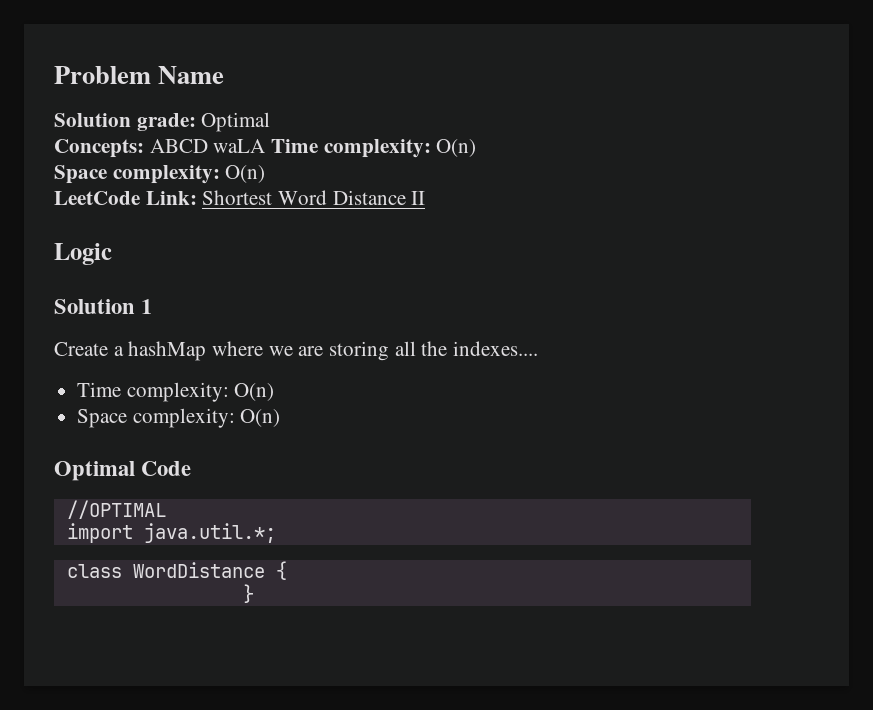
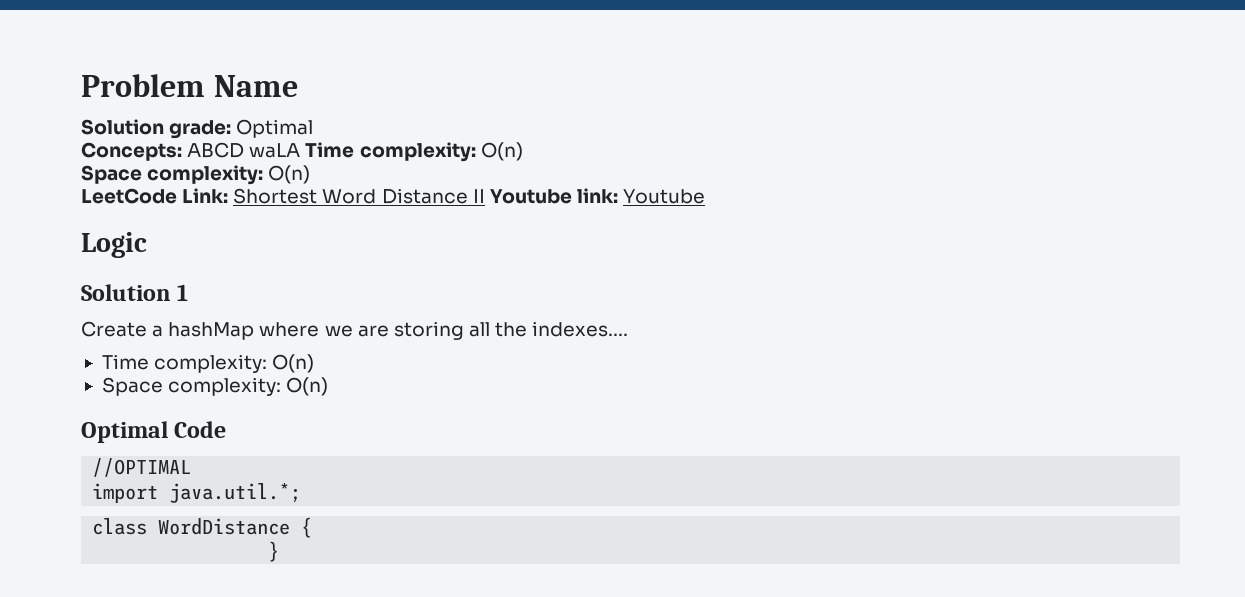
- LeetCode Link: Shortest Word Distance II
+ LeetCode Link: Shortest Word Distance II Youtube link: Youtube

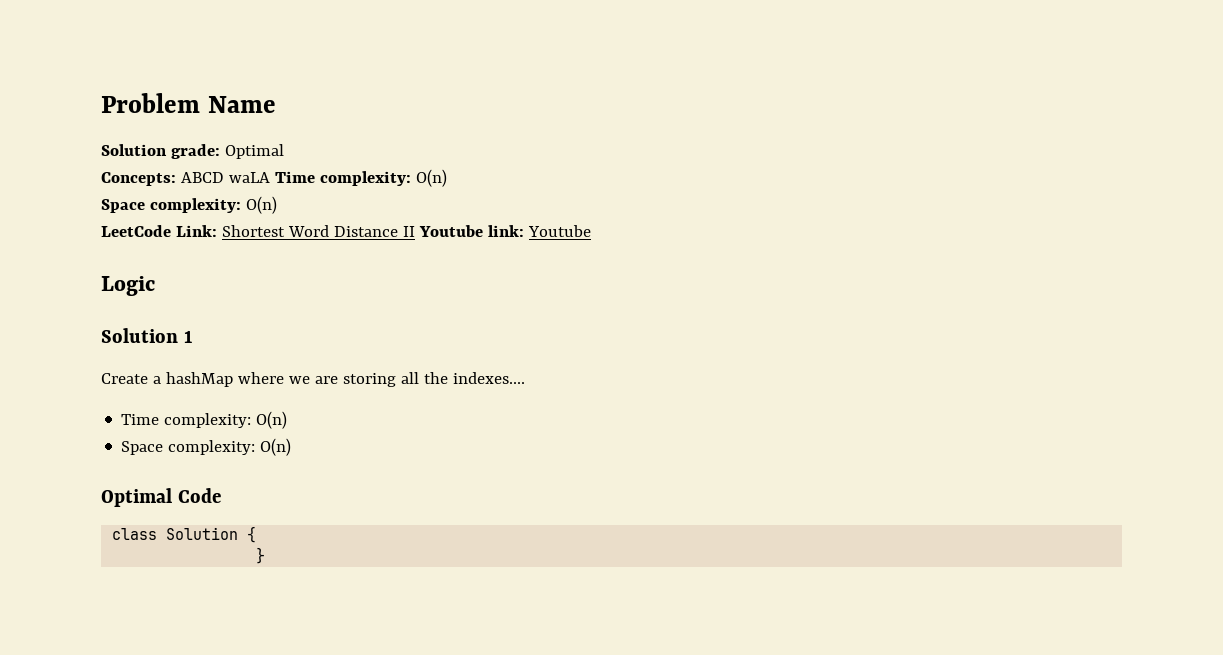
- //OPTIMAL
- import java.util.*;
- class WordDistance {
+ class Solution {

